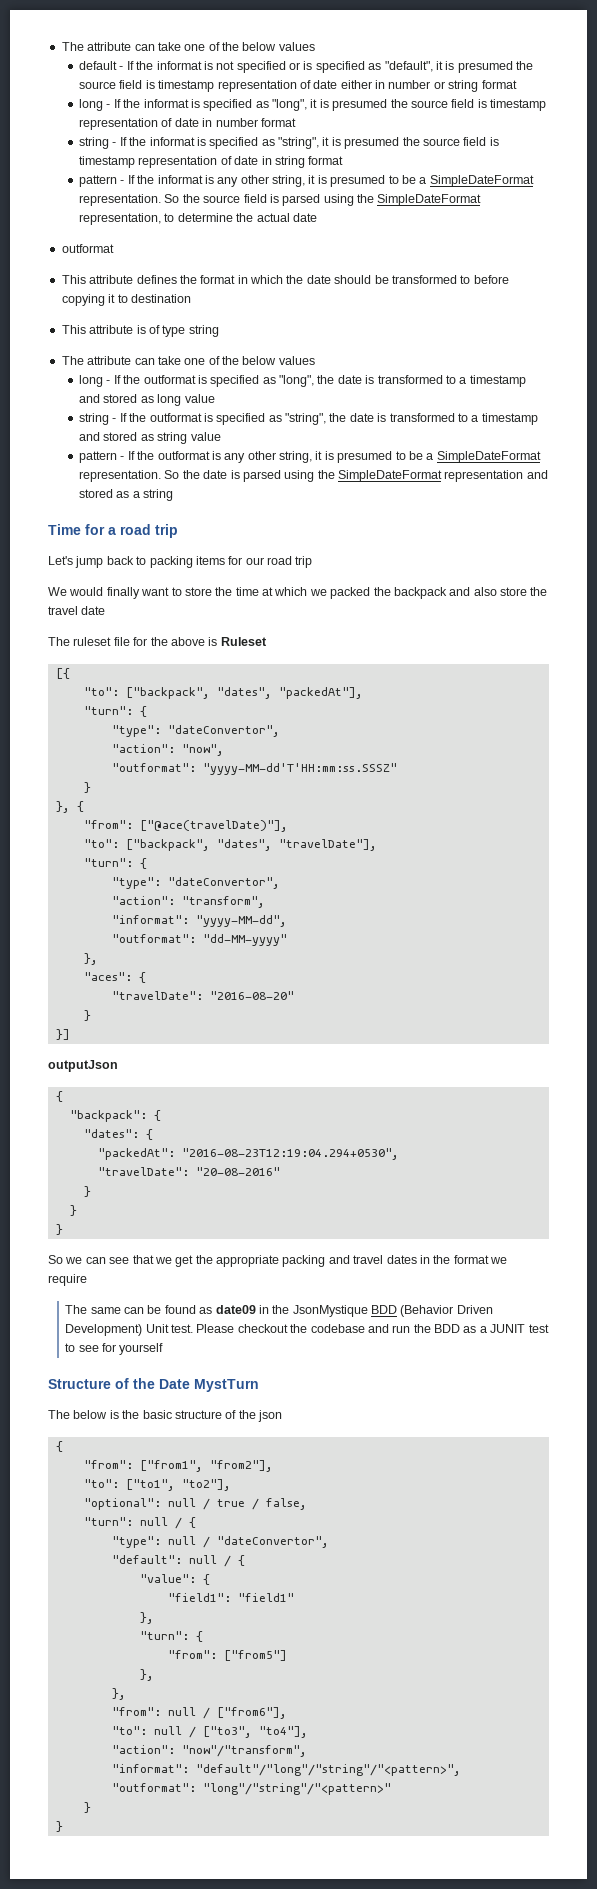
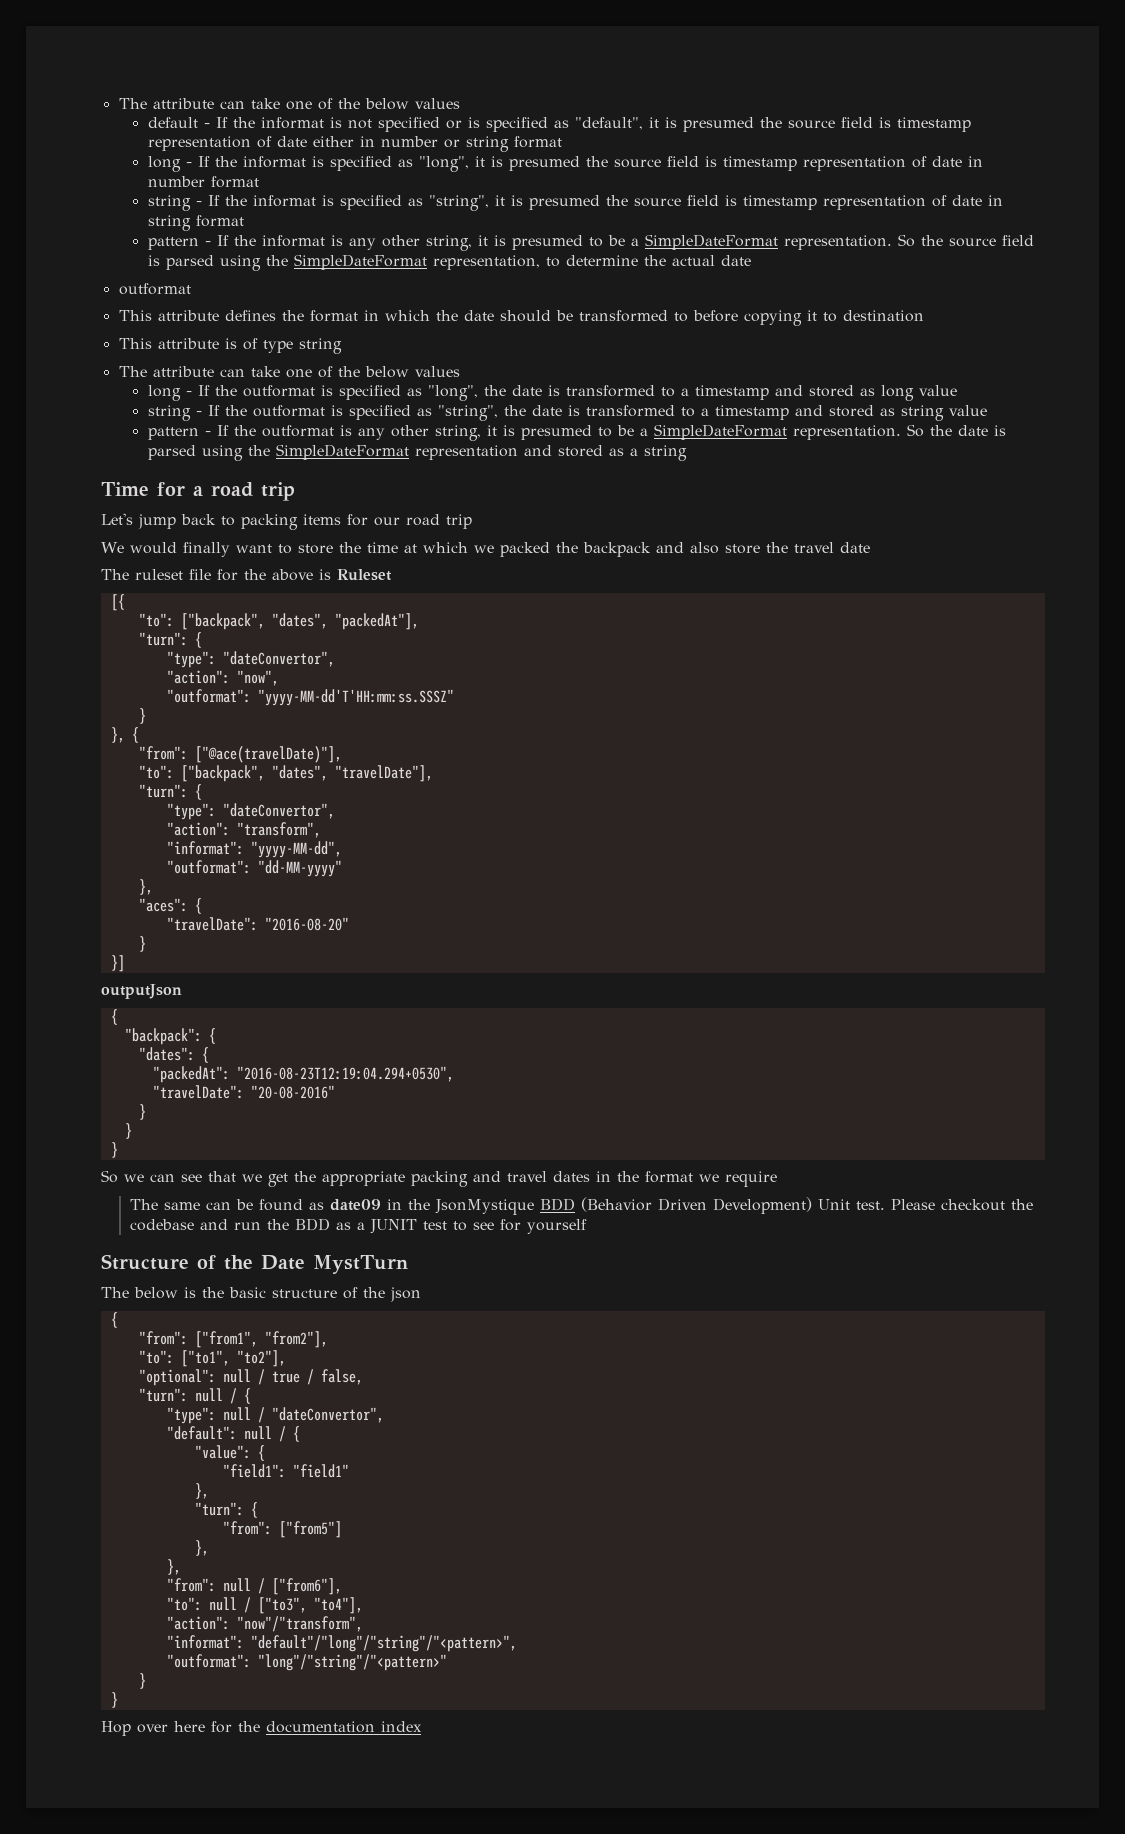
+ Hop over here for the documentation index

